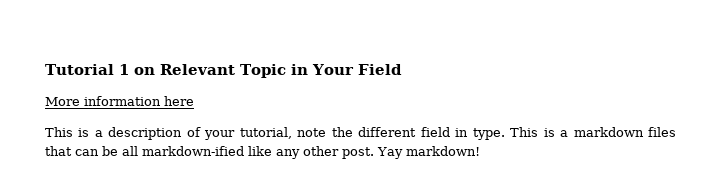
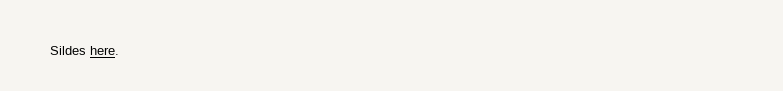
- Tutorial 1 on Relevant Topic in Your Field
- More information here
- This is a description of your tutorial, note the different field in type. This is a markdown files that can be all markdown-ified like any other post. Yay markdown!
+ Sildes here.

